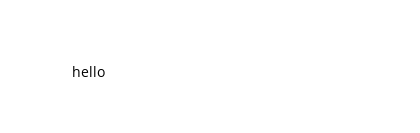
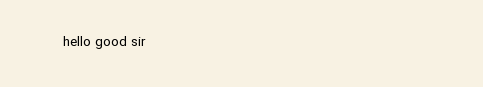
- hello
+ hello good sir

